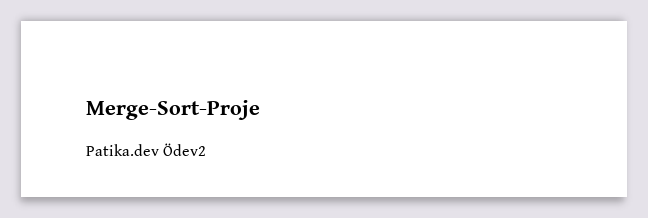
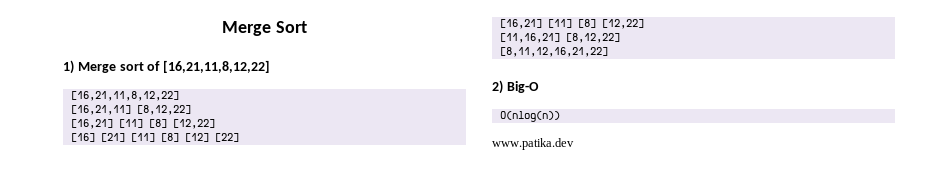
- Merge-Sort-Proje
- Patika.dev Ödev2
+ Merge Sort
+ 1) Merge sort of [16,21,11,8,12,22]
+ [16,21,11,8,12,22]
+ [16,21,11] [8,12,22]
+ [16,21] [11] [8] [12,22]
+ [16] [21] [11] [8] [12] [22]
+ [16,21] [11] [8] [12,22]
+ [11,16,21] [8,12,22]
+ [8,11,12,16,21,22]
+ 2) Big-O
+ O(nlog(n))
+ www.patika.dev

